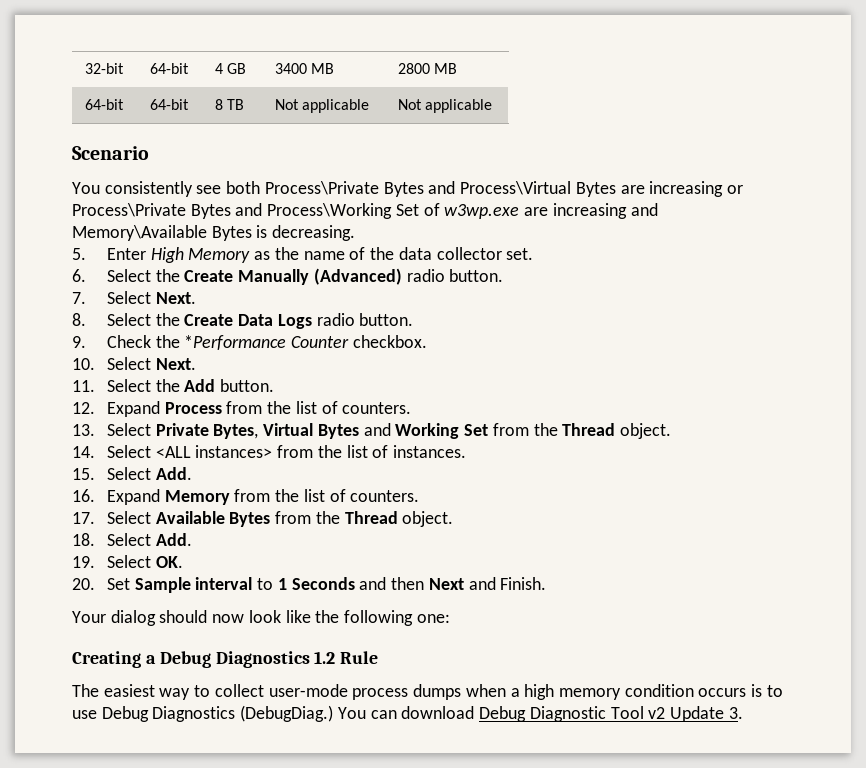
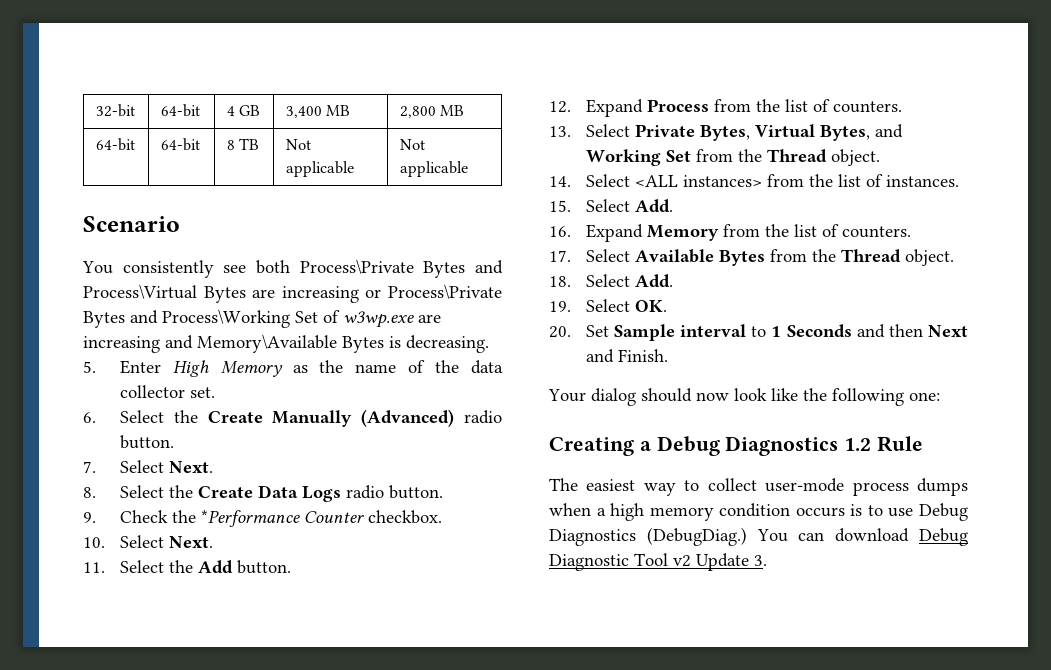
- 32-bit | 64-bit | 4 GB | 3400 MB | 2800 MB
+ 32-bit | 64-bit | 4 GB | 3,400 MB | 2,800 MB
- 13. Select Private Bytes, Virtual Bytes and Working Set from the Thread object.
+ 13. Select Private Bytes, Virtual Bytes, and Working Set from the Thread object.

